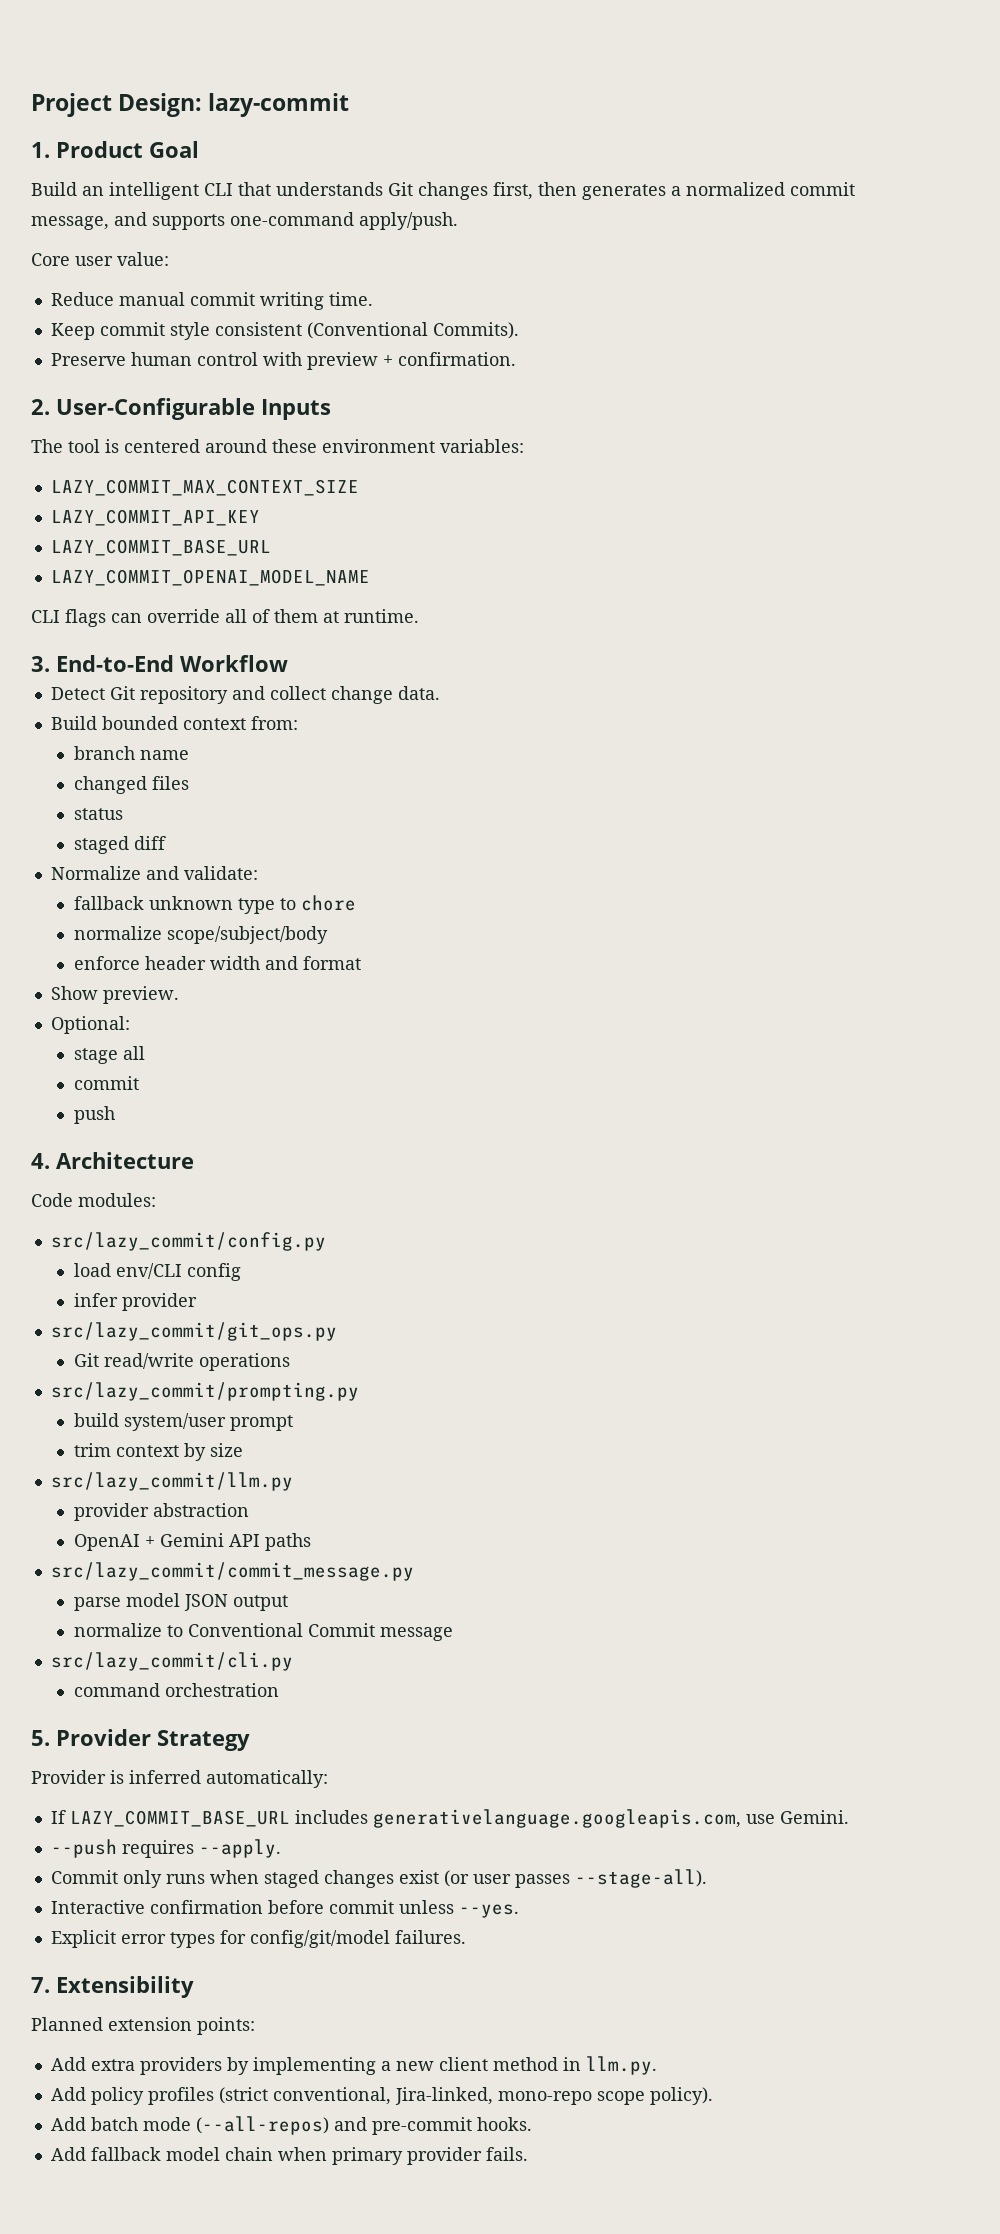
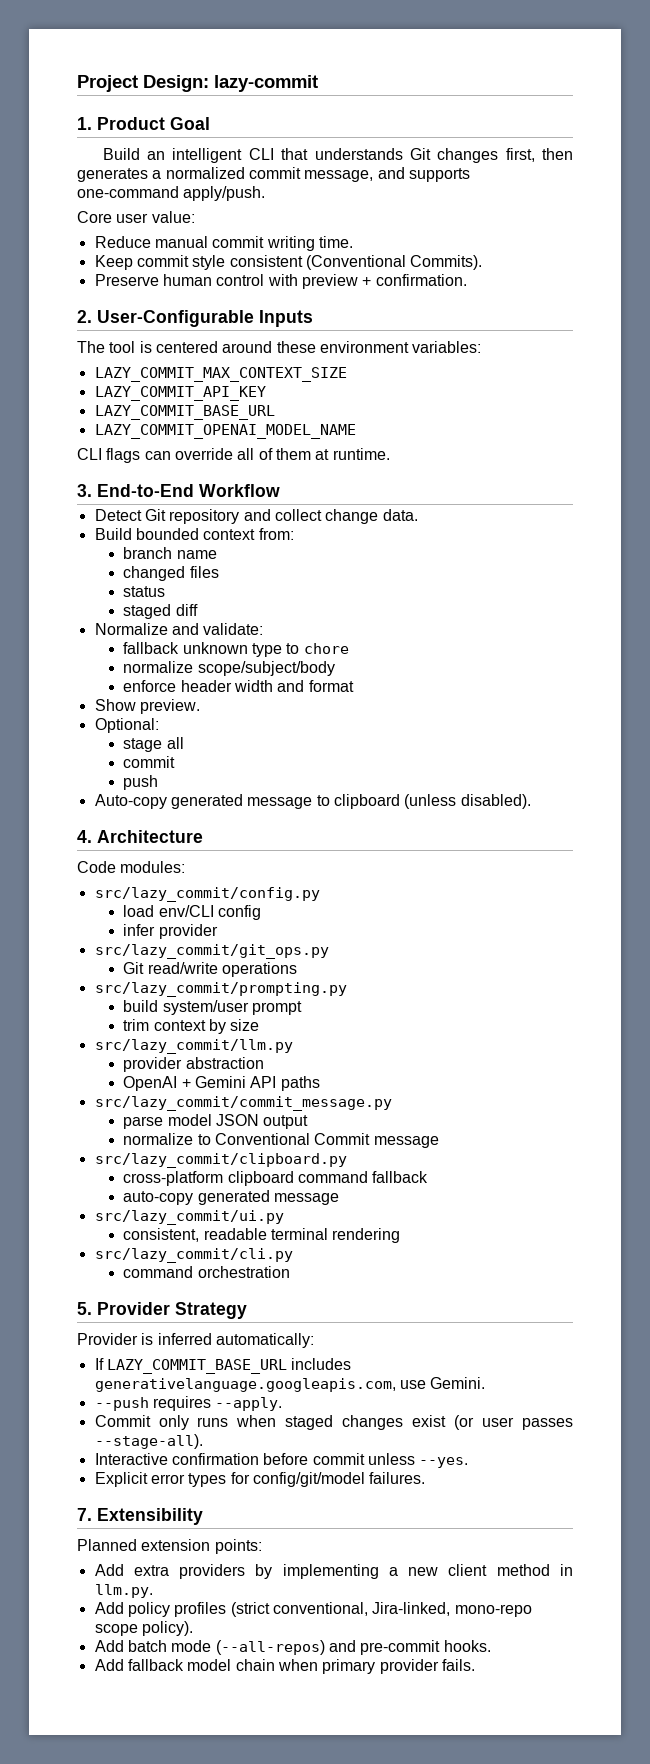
+ Auto-copy generated message to clipboard (unless disabled).
+ src/lazy_commit/clipboard.py
+ cross-platform clipboard command fallback
+ auto-copy generated message
+ src/lazy_commit/ui.py
+ consistent, readable terminal rendering

